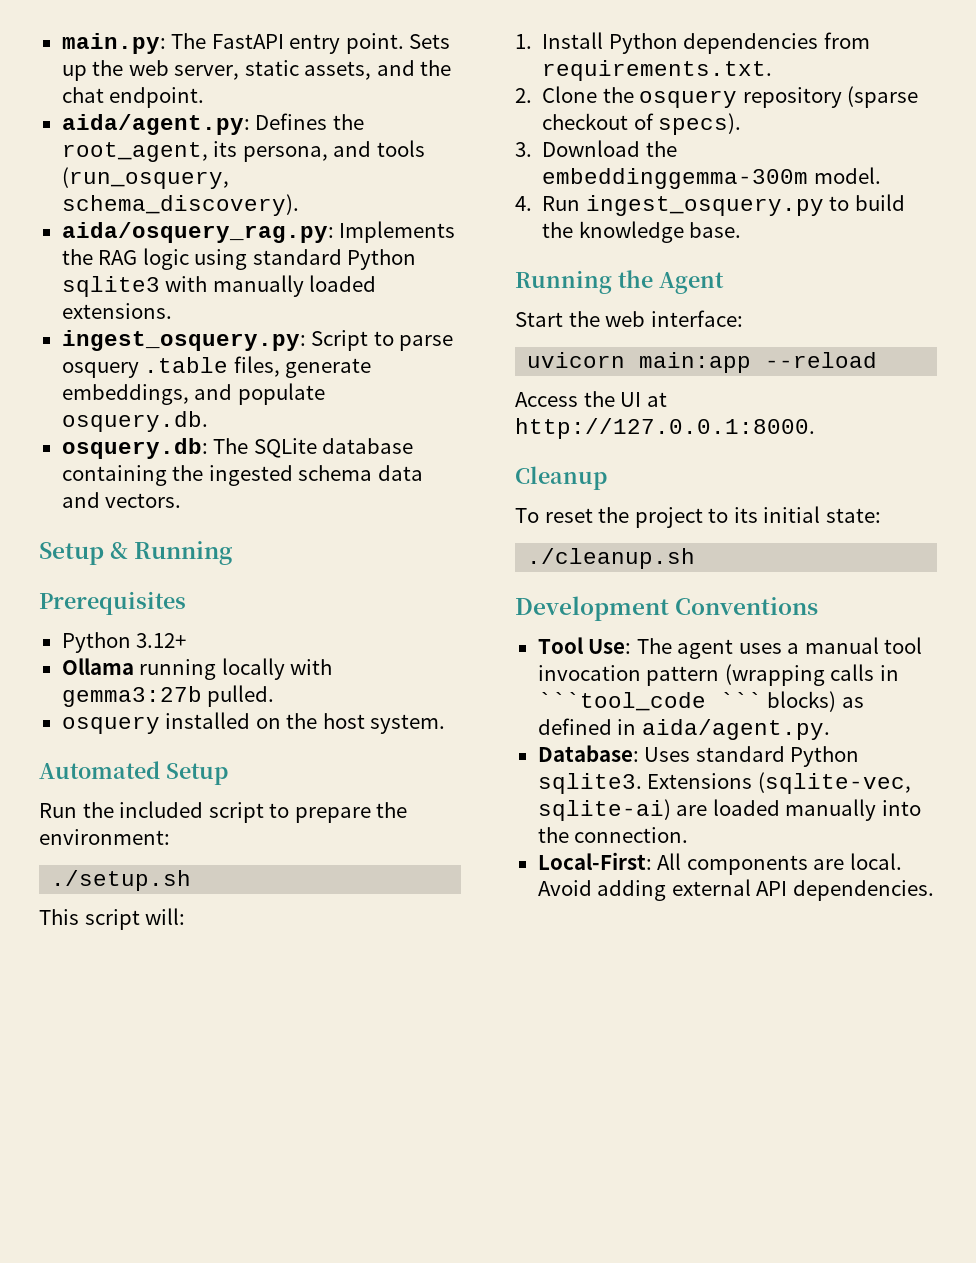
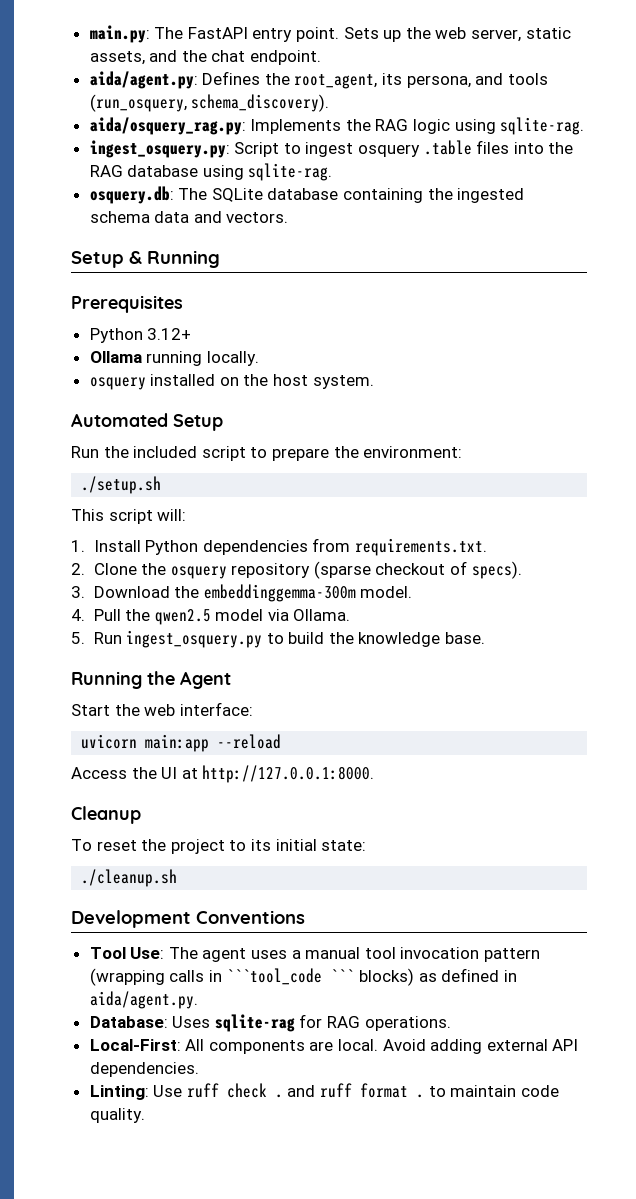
- aida/osquery_rag.py: Implements the RAG logic using standard Python sqlite3 with manually loaded extensions.
+ aida/osquery_rag.py: Implements the RAG logic using sqlite-rag.
- ingest_osquery.py: Script to parse osquery .table files, generate embeddings, and populate osquery.db.
+ ingest_osquery.py: Script to ingest osquery .table files into the RAG database using sqlite-rag.
- Ollama running locally with gemma3:27b pulled.
+ Ollama running locally.
- 4. Run ingest_osquery.py to build the knowledge base.
+ 4. Pull the qwen2.5 model via Ollama.
+ 5. Run ingest_osquery.py to build the knowledge base.
- Database: Uses standard Python sqlite3. Extensions (sqlite-vec, sqlite-ai) are loaded manually into the connection.
+ Database: Uses sqlite-rag for RAG operations.
+ Linting: Use ruff check . and ruff format . to maintain code quality.

